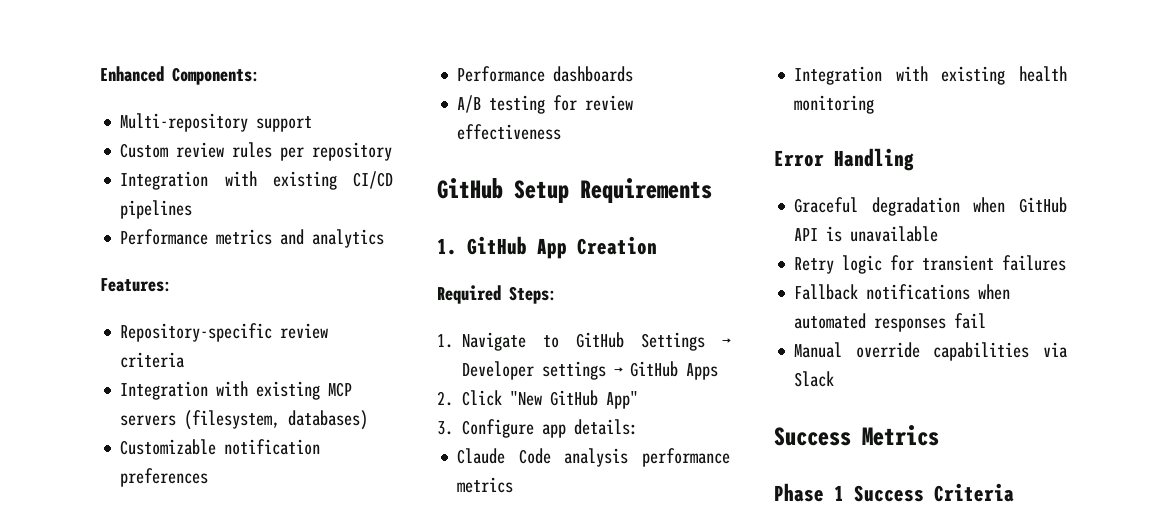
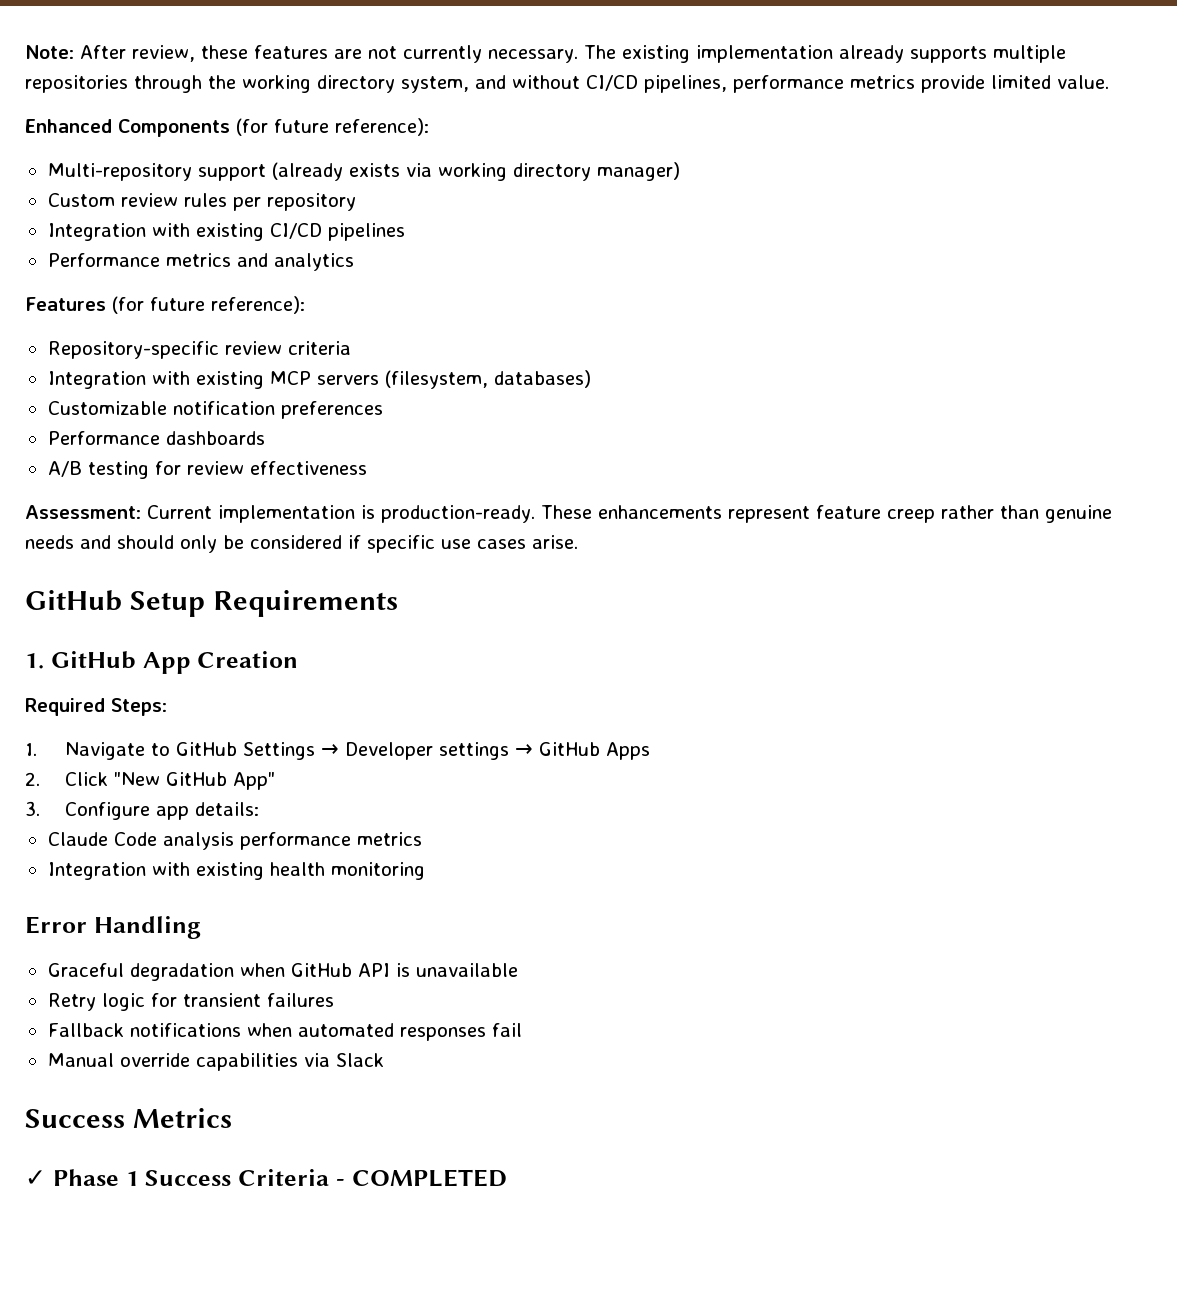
- Enhanced Components:
- Multi-repository support
+ Note: After review, these features are not currently necessary. The existing implementation already supports multiple repositories through the working directory system, and without CI/CD pipelines, performance metrics provide limited value.
+ Enhanced Components (for future reference):
+ Multi-repository support (already exists via working directory manager)
- Features:
+ Features (for future reference):
+ Assessment: Current implementation is production-ready. These enhancements represent feature creep rather than genuine needs and should only be considered if specific use cases arise.
- Phase 1 Success Criteria
+ ✓ Phase 1 Success Criteria - COMPLETED

